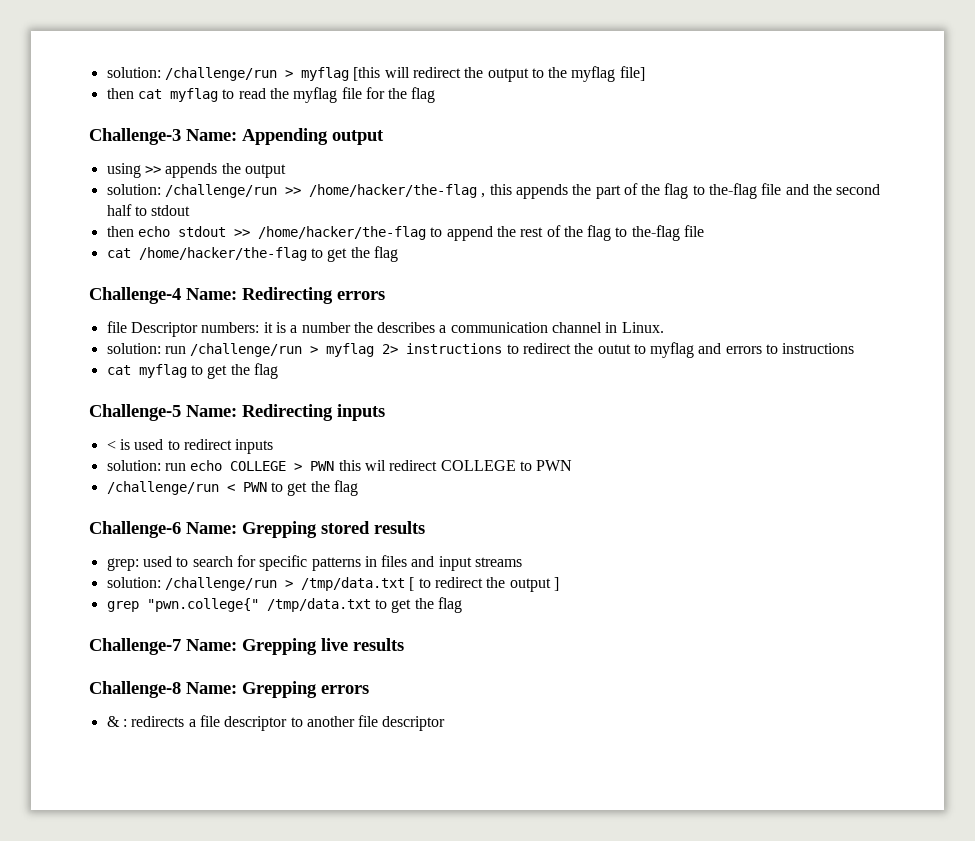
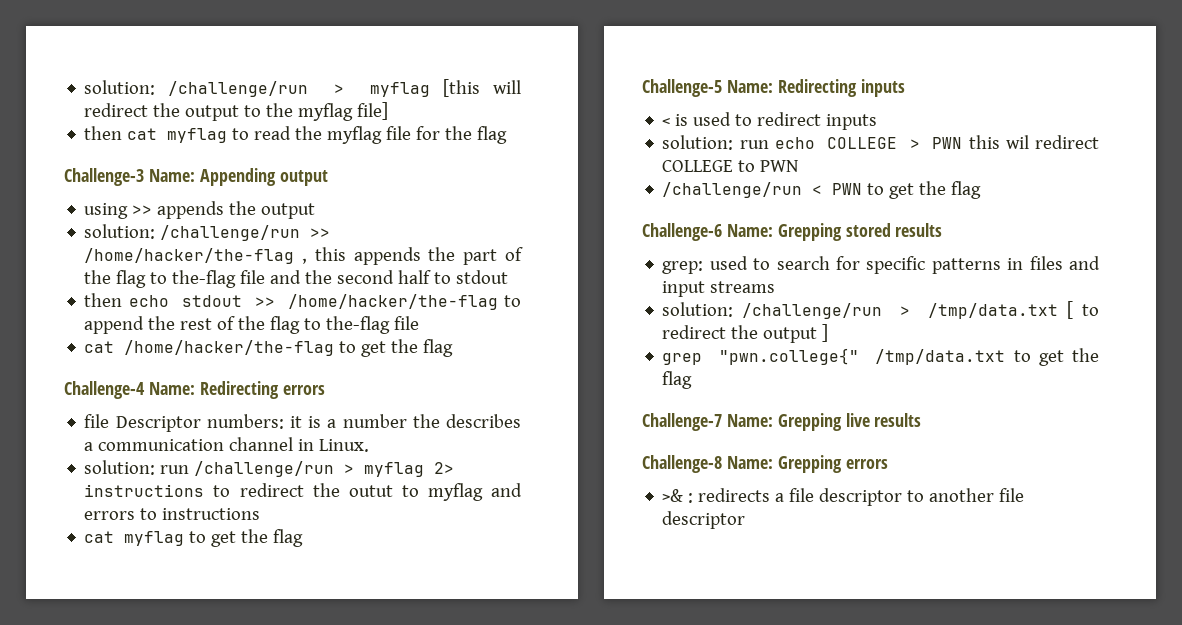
- & : redirects a file descriptor to another file descriptor
+ >& : redirects a file descriptor to another file descriptor

